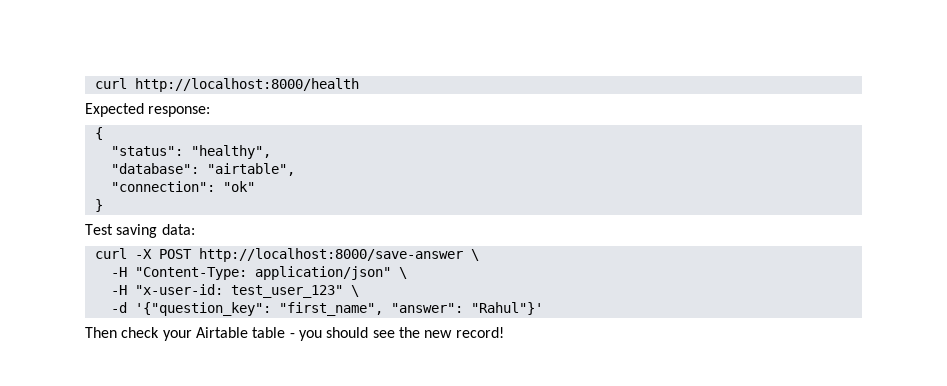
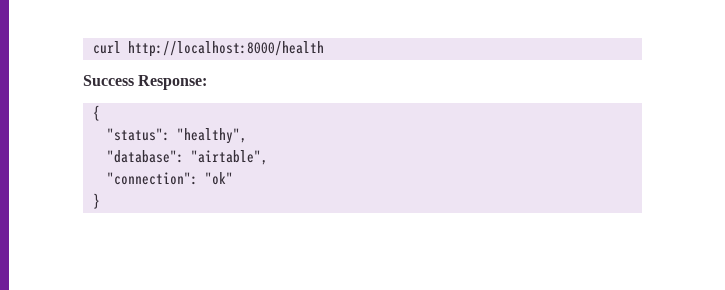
- Expected response:
+ Success Response:
- Test saving data:
- curl -X POST http://localhost:8000/save-answer \
- -H "Content-Type: application/json" \
- -H "x-user-id: test_user_123" \
- -d '{"question_key": "first_name", "answer": "Rahul"}'
- Then check your Airtable table - you should see the new record!

